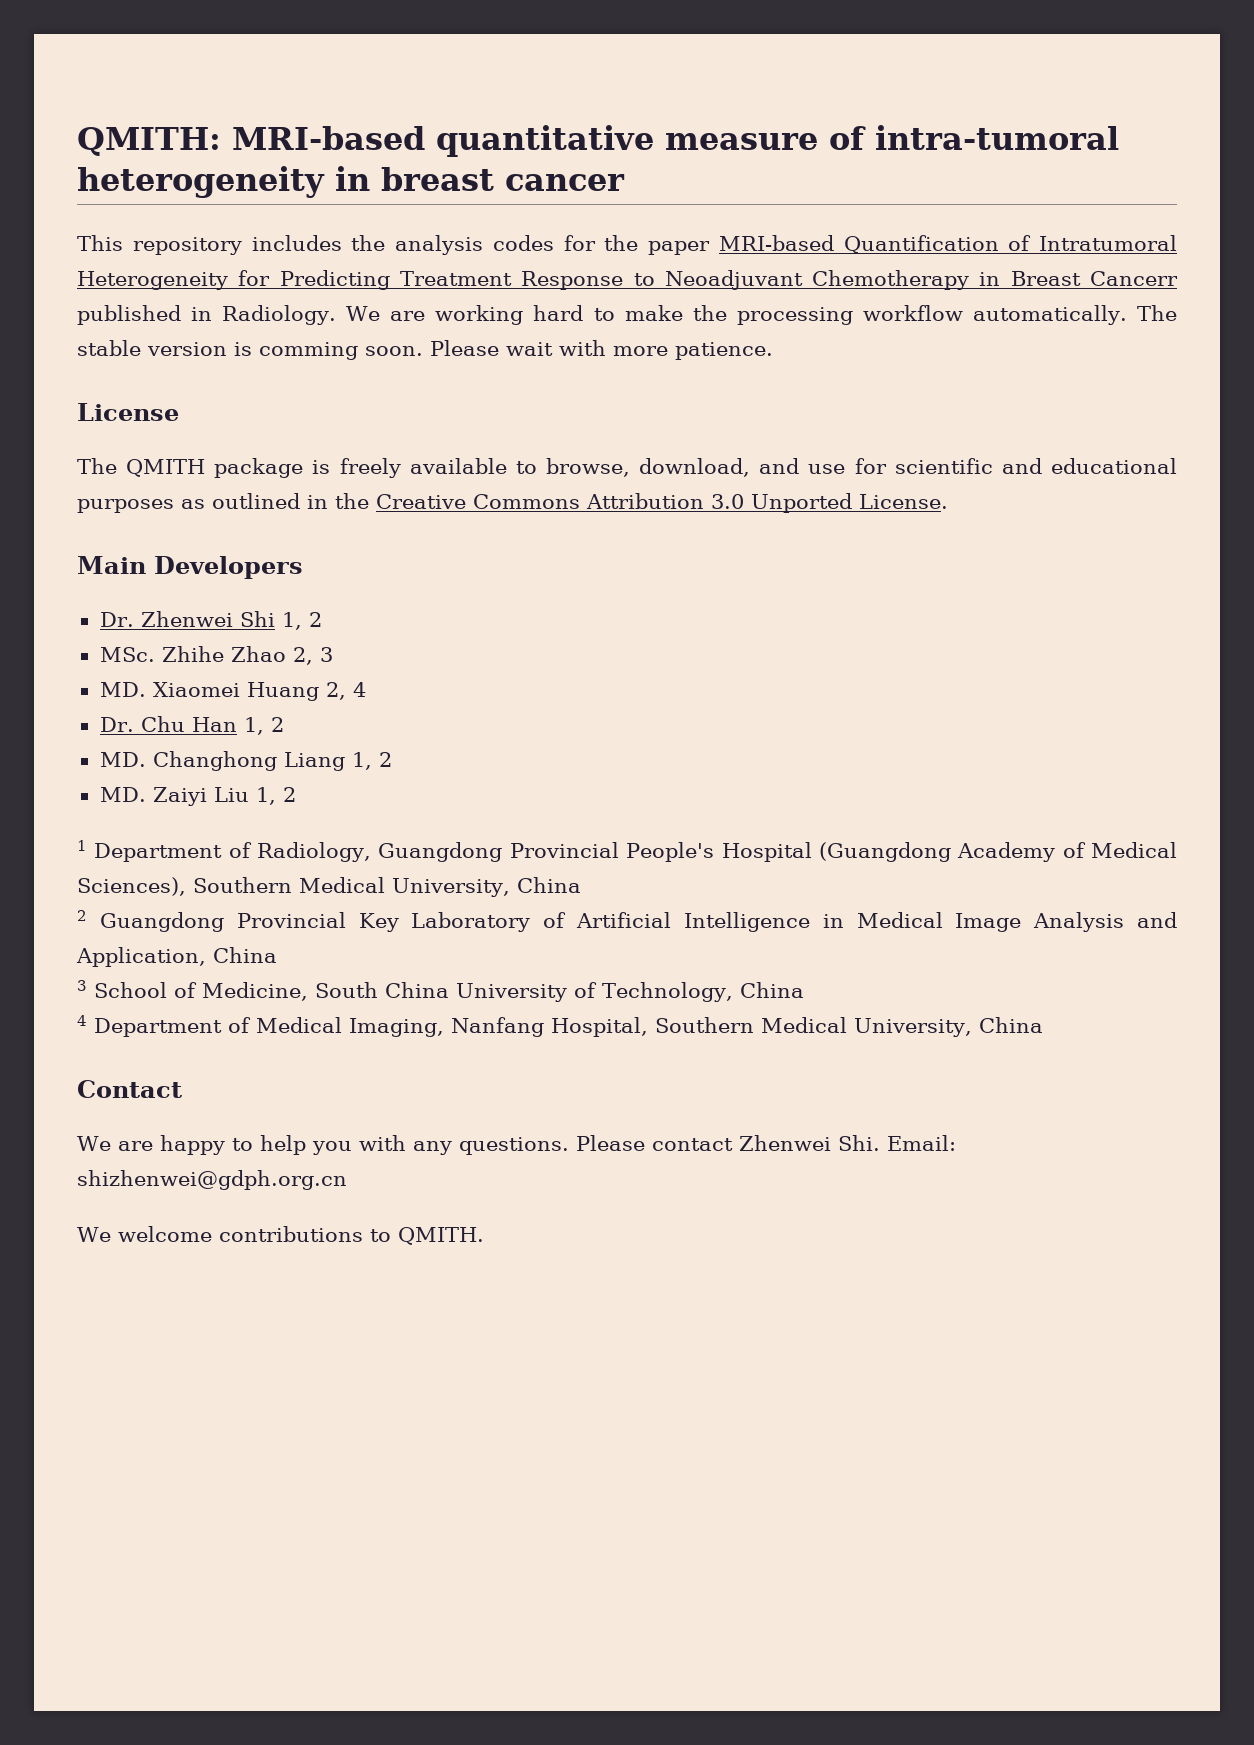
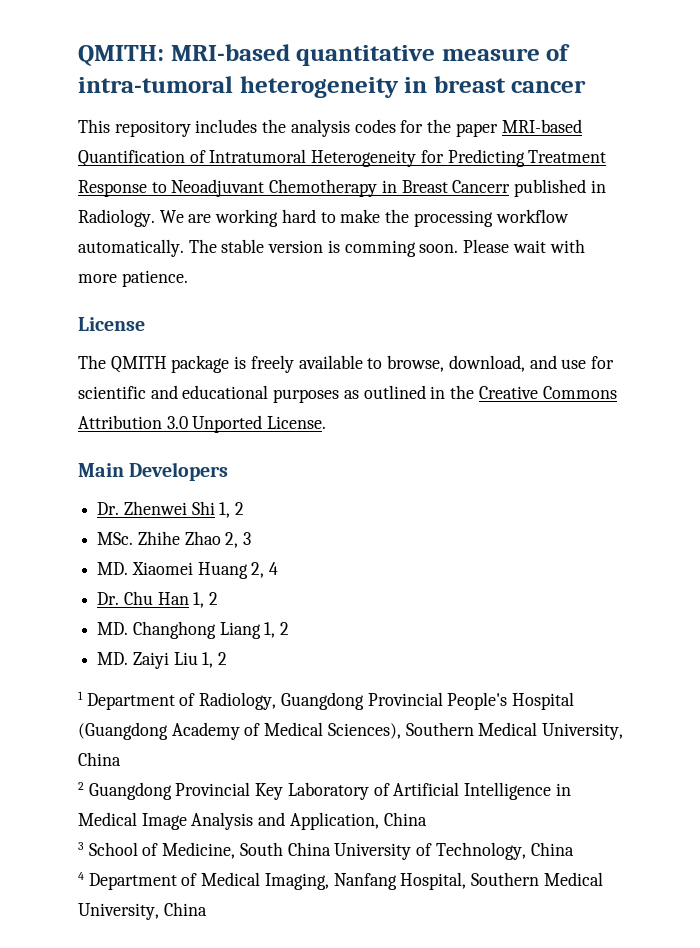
- Contact
- We are happy to help you with any questions. Please contact Zhenwei Shi. Email: shizhenwei@gdph.org.cn
- We welcome contributions to QMITH.

